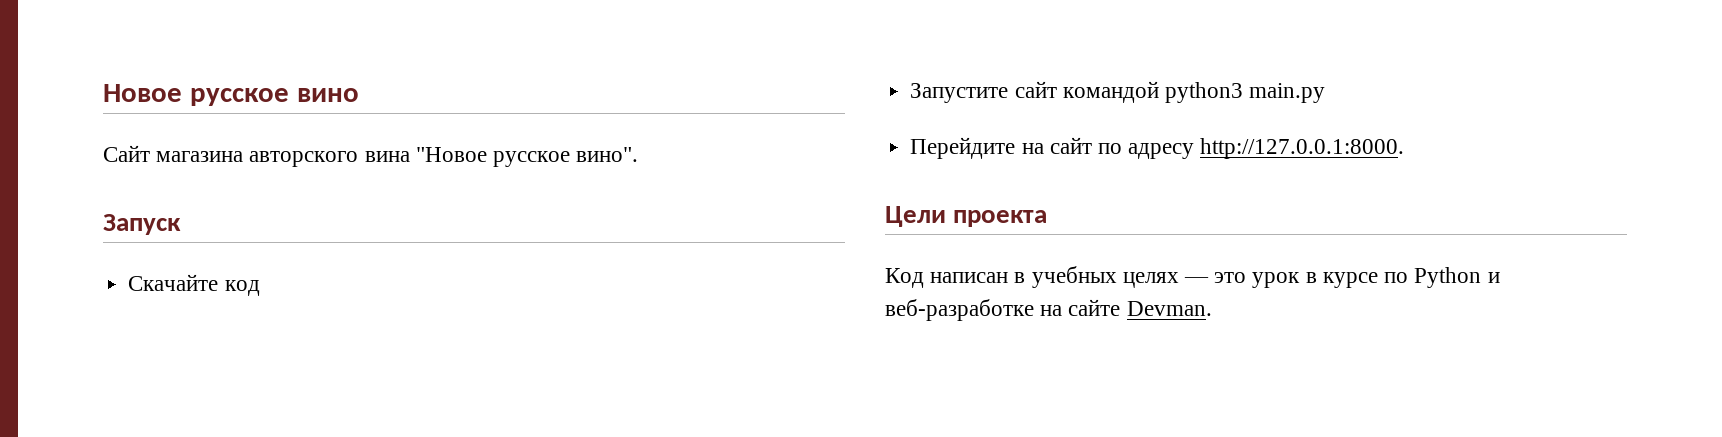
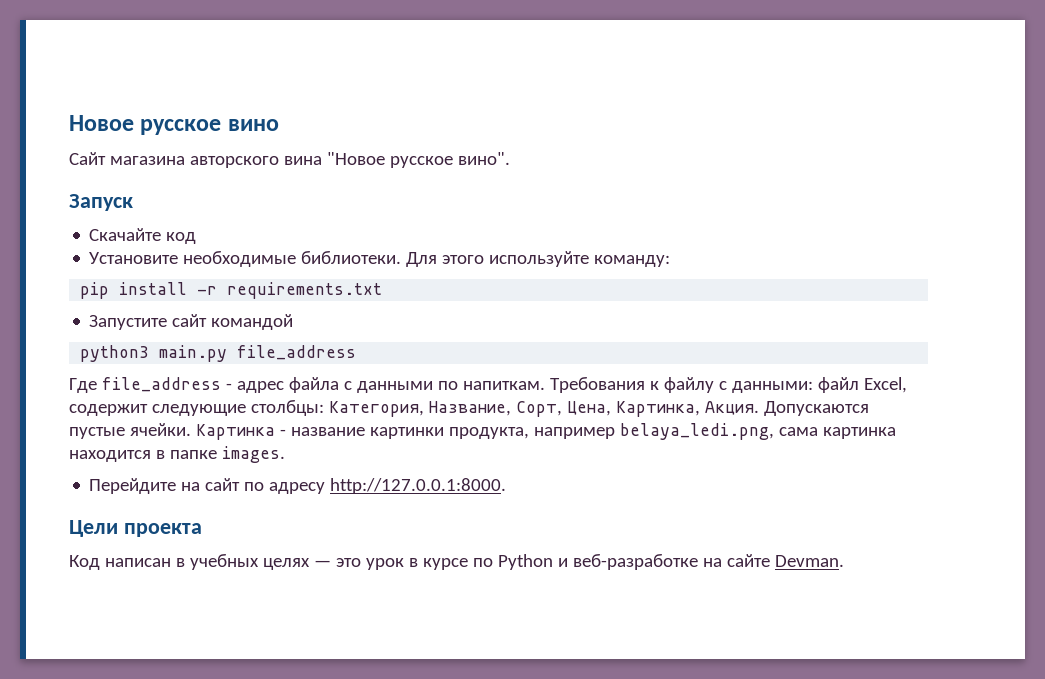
+ Установите необходимые библиотеки. Для этого используйте команду:
+ pip install -r requirements.txt
- Запустите сайт командой python3 main.py
+ Запустите сайт командой
+ python3 main.py file_address
+ Где file_address - адрес файла с данными по напиткам. Требования к файлу с данными: файл Excel, содержит следующие столбцы: Категория, Название, Сорт, Цена, Картинка, Акция. Допускаются пустые ячейки. Картинка - название картинки продукта, например belaya_ledi.png, сама картинка находится в папке images.

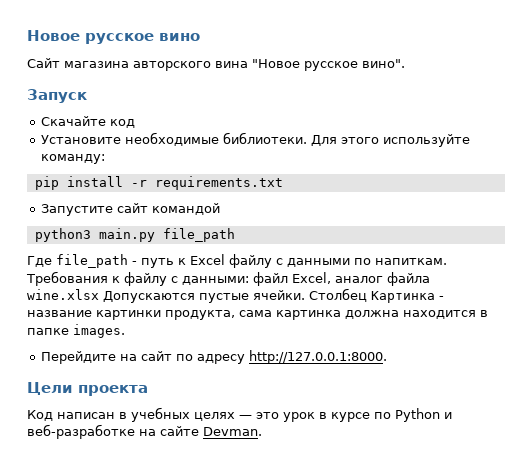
- python3 main.py file_address
+ python3 main.py file_path
- Где file_address - адрес файла с данными по напиткам.
+ Где file_path - путь к Excel файлу с данными по напиткам.
- Требования к файлу с данными: файл Excel, содержит следующие столбцы: Категория, Название, Сорт, Цена, Картинка, Акция. Допускаются пустые ячейки.
+ Требования к файлу с данными: файл Excel, аналог файла wine.xlsx Допускаются пустые ячейки.
- Картинка - название картинки продукта, например belaya_ledi.png, сама картинка находится в папке images.
+ Столбец Картинка - название картинки продукта, сама картинка должна находится в папке images.

